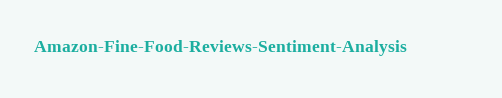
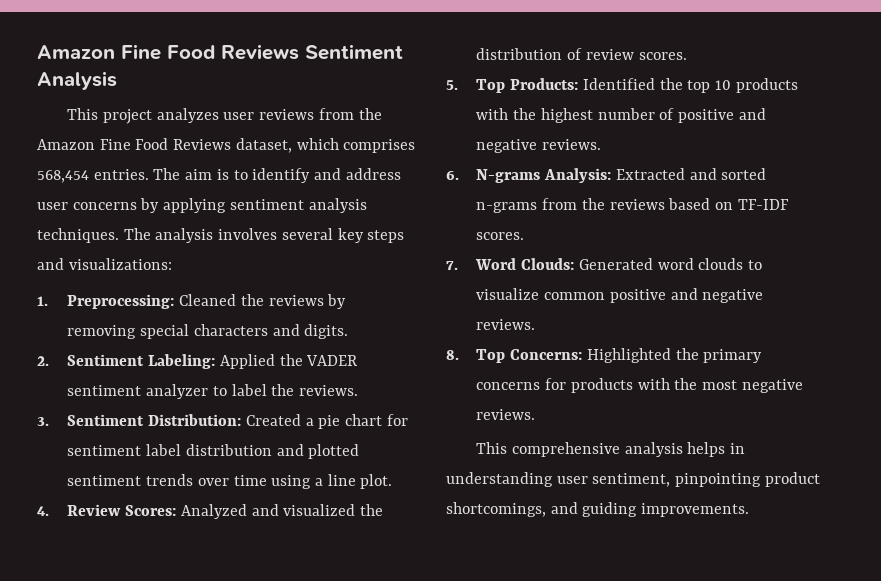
- Amazon-Fine-Food-Reviews-Sentiment-Analysis
+ Amazon Fine Food Reviews Sentiment Analysis
+ This project analyzes user reviews from the Amazon Fine Food Reviews dataset, which comprises 568,454 entries. The aim is to identify and address user concerns by applying sentiment analysis techniques. The analysis involves several key steps and visualizations:
+ 1. Preprocessing: Cleaned the reviews by removing special characters and digits.
+ 2. Sentiment Labeling: Applied the VADER sentiment analyzer to label the reviews.
+ 3. Sentiment Distribution: Created a pie chart for sentiment label distribution and plotted sentiment trends over time using a line plot.
+ 4. Review Scores: Analyzed and visualized the distribution of review scores.
+ 5. Top Products: Identified the top 10 products with the highest number of positive and negative reviews.
+ 6. N-grams Analysis: Extracted and sorted n-grams from the reviews based on TF-IDF scores.
+ 7. Word Clouds: Generated word clouds to visualize common positive and negative reviews.
+ 8. Top Concerns: Highlighted the primary concerns for products with the most negative reviews.
+ This comprehensive analysis helps in understanding user sentiment, pinpointing product shortcomings, and guiding improvements.

